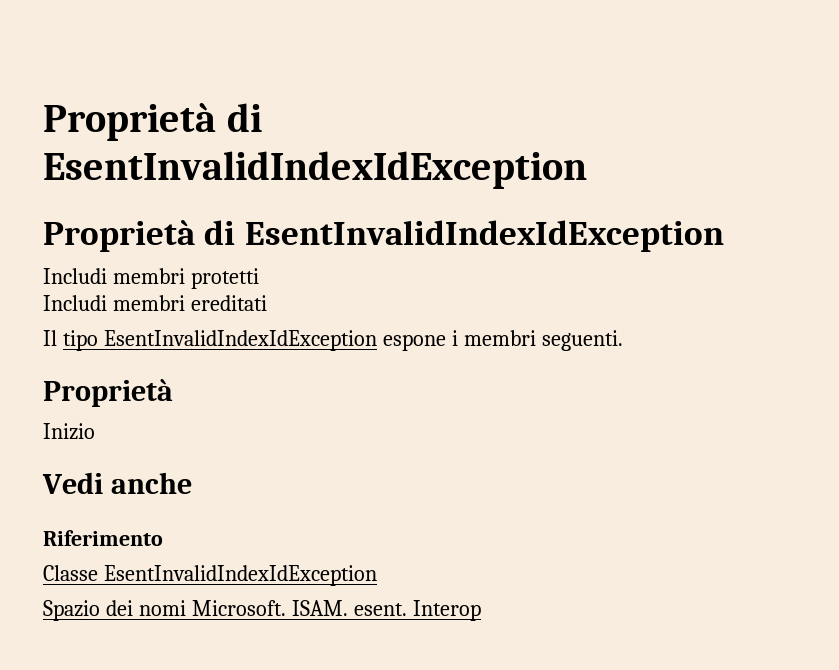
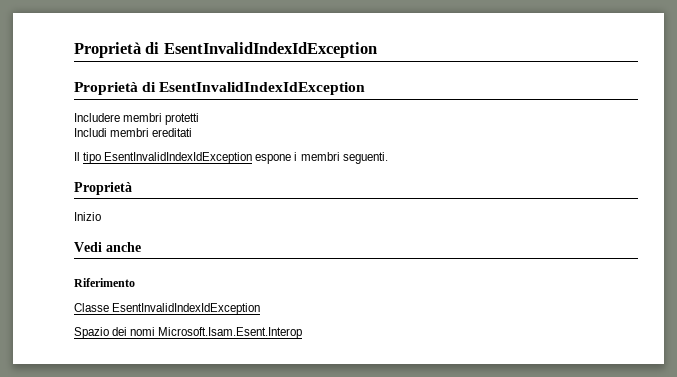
- Includi membri protetti
+ Includere membri protetti
- Spazio dei nomi Microsoft. ISAM. esent. Interop
+ Spazio dei nomi Microsoft.Isam.Esent.Interop

